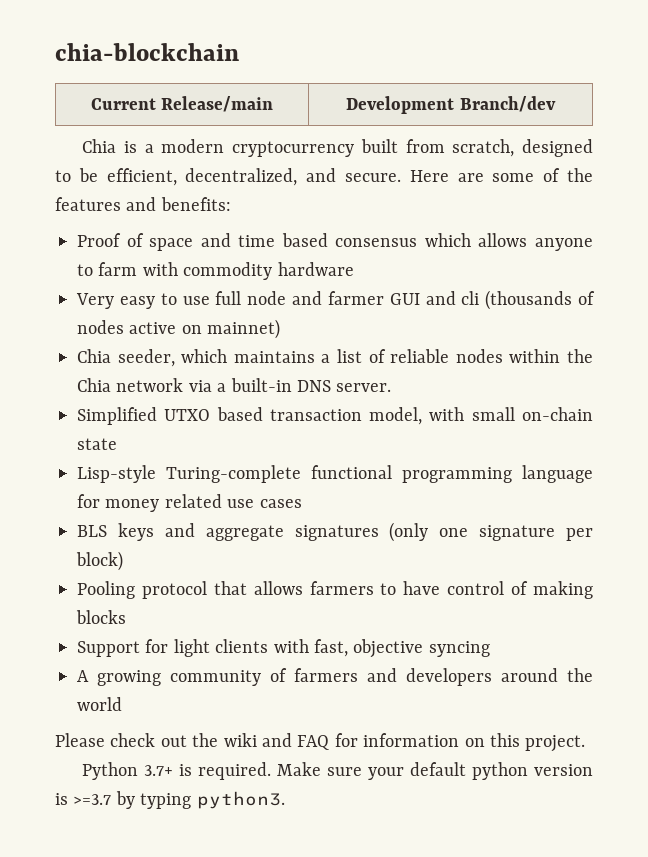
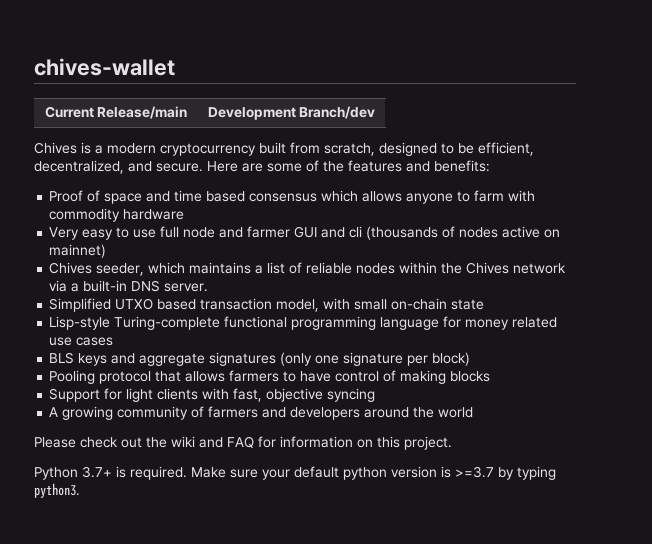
- chia-blockchain
+ chives-wallet
- Chia is a modern cryptocurrency built from scratch, designed to be efficient, decentralized, and secure.
+ Chives is a modern cryptocurrency built from scratch, designed to be efficient, decentralized, and secure.
- Chia seeder, which maintains a list of reliable nodes within the Chia network via a built-in DNS server.
+ Chives seeder, which maintains a list of reliable nodes within the Chives network via a built-in DNS server.

